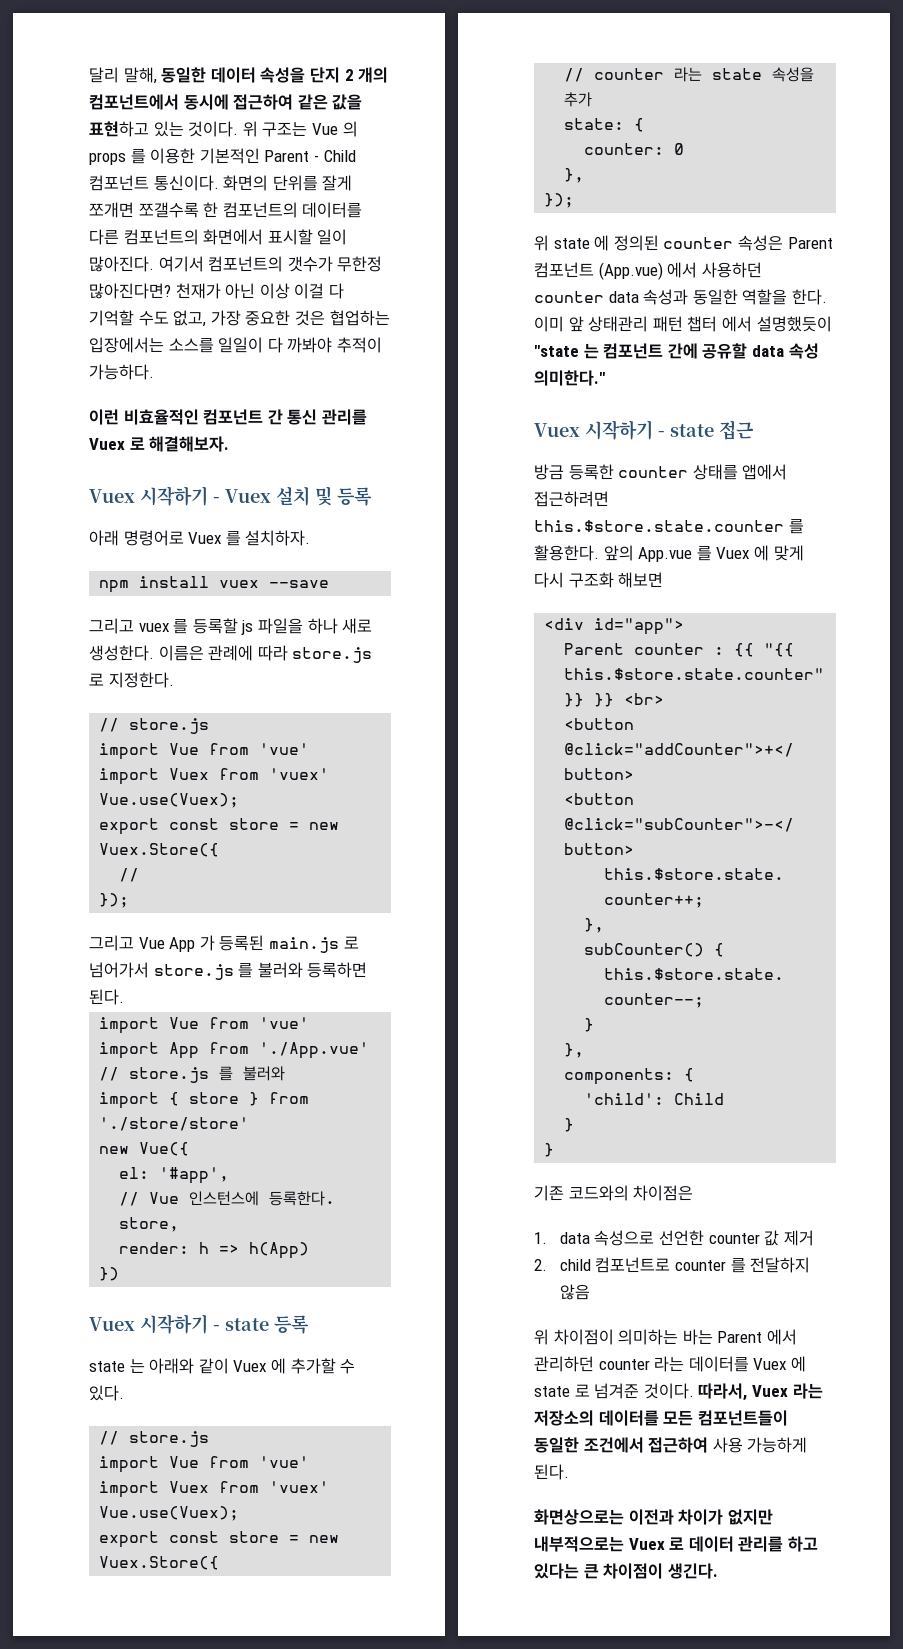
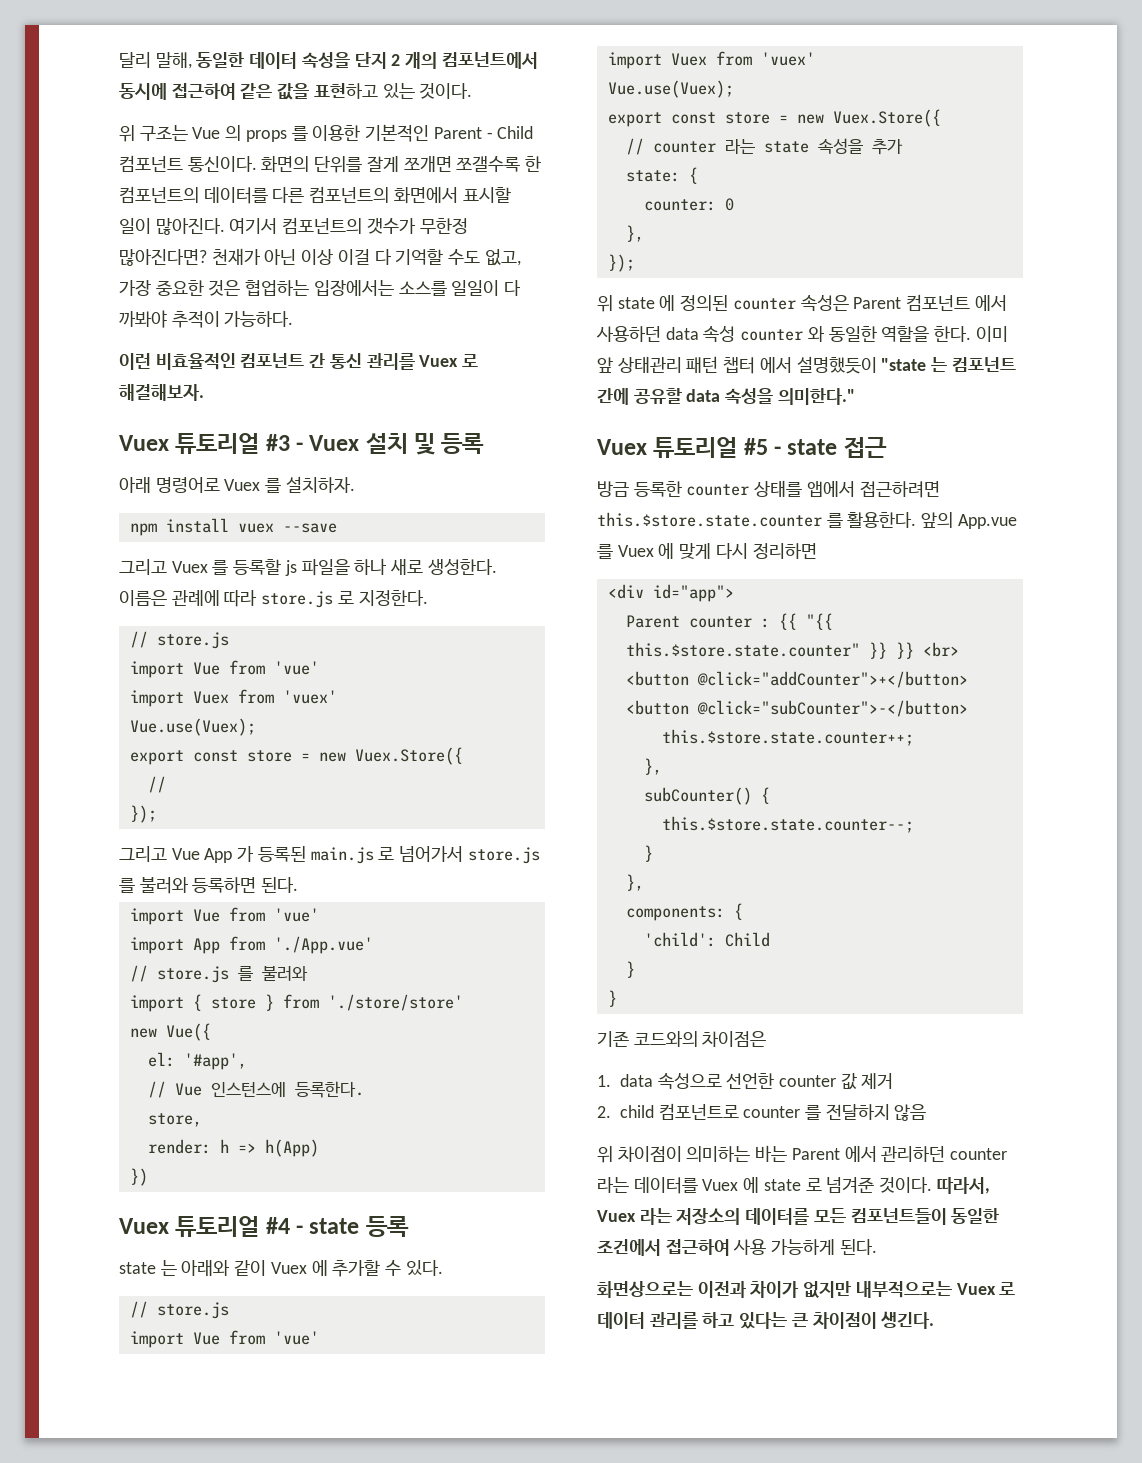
- 달리 말해, 동일한 데이터 속성을 단지 2 개의 컴포넌트에서 동시에 접근하여 같은 값을 표현하고 있는 것이다. 위 구조는 Vue 의 props 를 이용한 기본적인 Parent - Child 컴포넌트 통신이다.
+ 달리 말해, 동일한 데이터 속성을 단지 2 개의 컴포넌트에서 동시에 접근하여 같은 값을 표현하고 있는 것이다.
+ 위 구조는 Vue 의 props 를 이용한 기본적인 Parent - Child 컴포넌트 통신이다.
- Vuex 시작하기 - Vuex 설치 및 등록
+ Vuex 튜토리얼 #3 - Vuex 설치 및 등록
- 그리고 vuex 를 등록할 js 파일을 하나 새로 생성한다.
+ 그리고 Vuex 를 등록할 js 파일을 하나 새로 생성한다.
- Vuex 시작하기 - state 등록
+ Vuex 튜토리얼 #4 - state 등록
- 위 state 에 정의된 counter 속성은 Parent 컴포넌트 (App.vue) 에서 사용하던 counter data 속성과 동일한 역할을 한다.
+ 위 state 에 정의된 counter 속성은 Parent 컴포넌트 에서 사용하던 data 속성 counter 와 동일한 역할을 한다.
- 이미 앞 상태관리 패턴 챕터 에서 설명했듯이 "state 는 컴포넌트 간에 공유할 data 속성 의미한다."
+ 이미 앞 상태관리 패턴 챕터 에서 설명했듯이 "state 는 컴포넌트 간에 공유할 data 속성을 의미한다."
- Vuex 시작하기 - state 접근
+ Vuex 튜토리얼 #5 - state 접근
- 앞의 App.vue 를 Vuex 에 맞게 다시 구조화 해보면
+ 앞의 App.vue 를 Vuex 에 맞게 다시 정리하면

